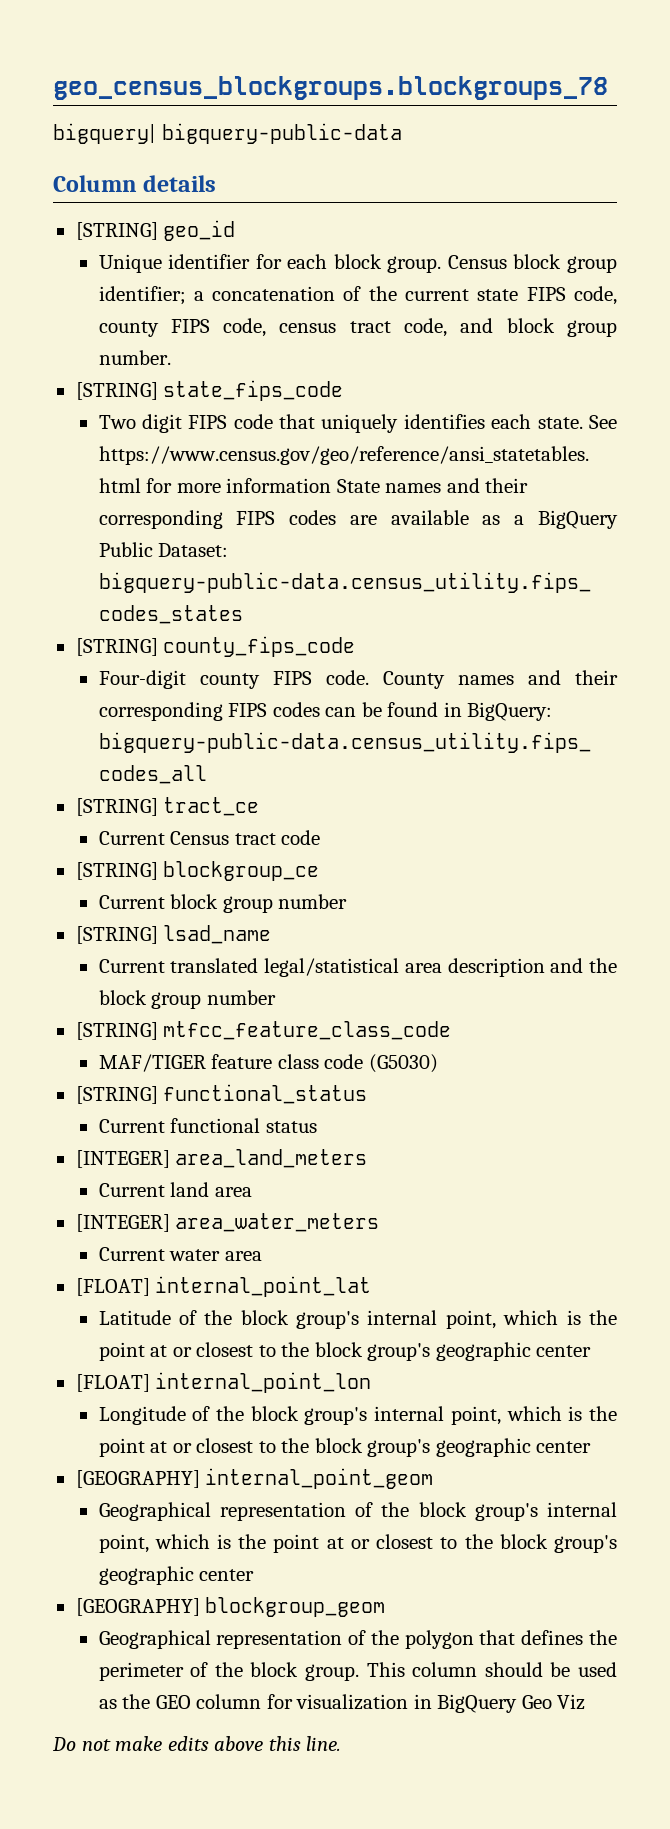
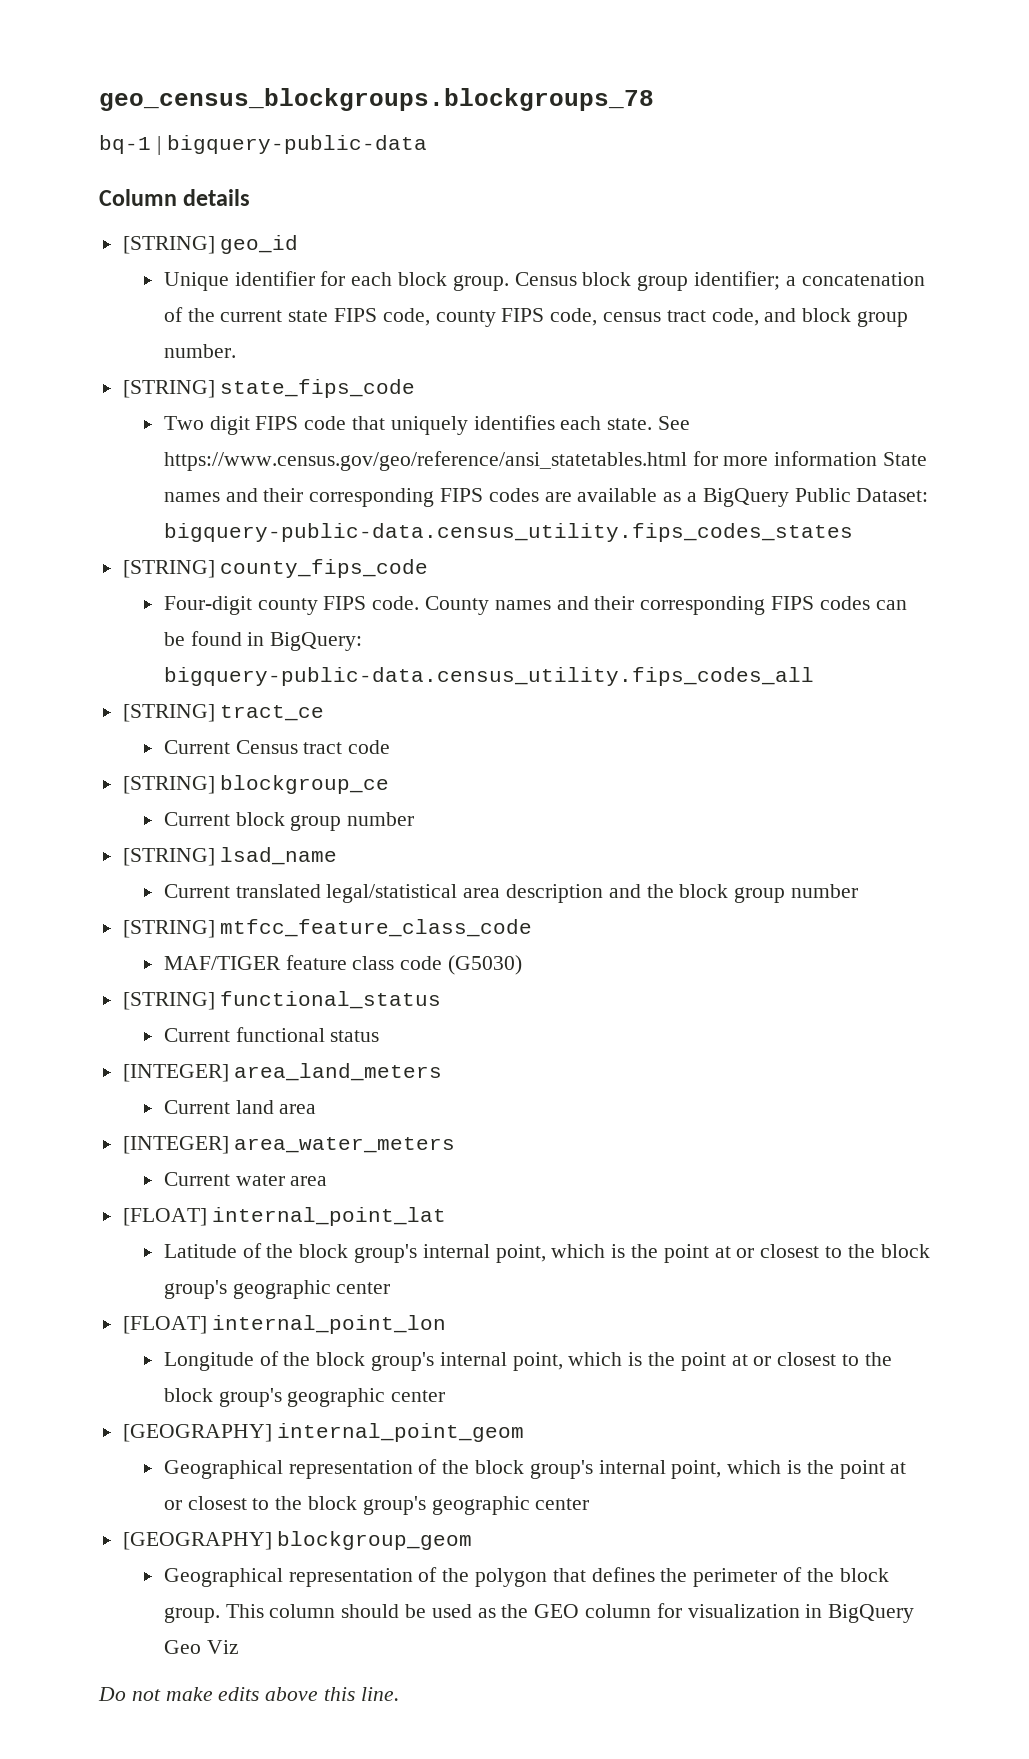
- bigquery| bigquery-public-data
+ bq-1 | bigquery-public-data

